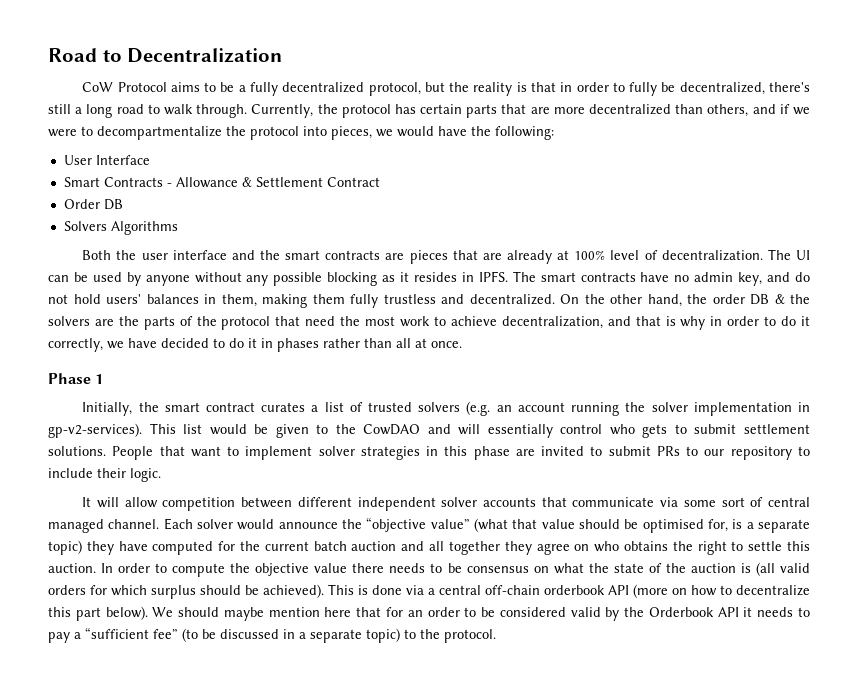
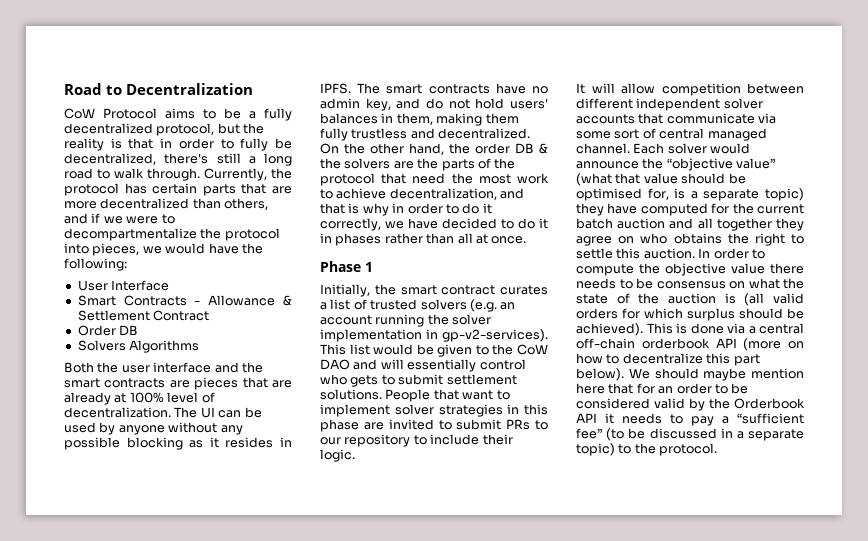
- This list would be given to the CowDAO and will essentially control who gets to submit settlement solutions.
+ This list would be given to the CoW DAO and will essentially control who gets to submit settlement solutions.

